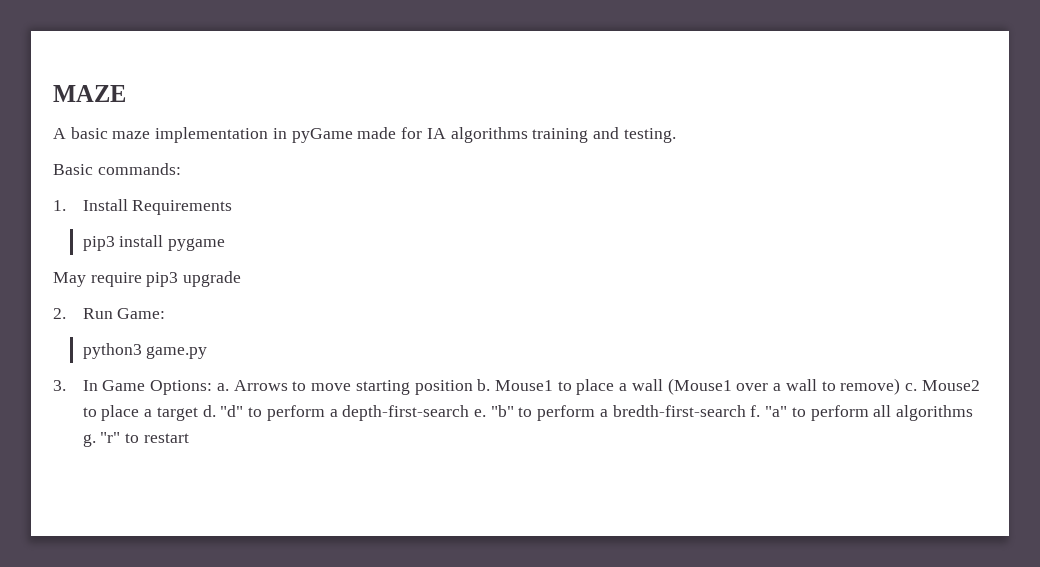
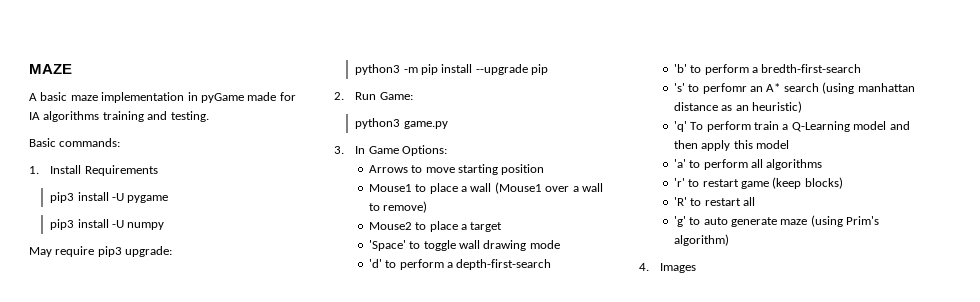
- pip3 install pygame
+ pip3 install -U pygame
+ pip3 install -U numpy
- May require pip3 upgrade
+ May require pip3 upgrade:
+ python3 -m pip install --upgrade pip
- 3. In Game Options: a. Arrows to move starting position b. Mouse1 to place a wall (Mouse1 over a wall to remove) c. Mouse2 to place a target d. "d" to perform a depth-first-search e. "b" to perform a bredth-first-search f. "a" to perform all algorithms g. "r" to restart
+ 3. In Game Options:
+ Arrows to move starting position
+ Mouse1 to place a wall (Mouse1 over a wall to remove)
+ Mouse2 to place a target
+ 'Space' to toggle wall drawing mode
+ 'd' to perform a depth-first-search
+ 'b' to perform a bredth-first-search
+ 's' to perfomr an A* search (using manhattan distance as an heuristic)
+ 'q' To perform train a Q-Learning model and then apply this model
+ 'a' to perform all algorithms
+ 'r' to restart game (keep blocks)
+ 'R' to restart all
+ 'g' to auto generate maze (using Prim's algorithm)
+ 4. Images

